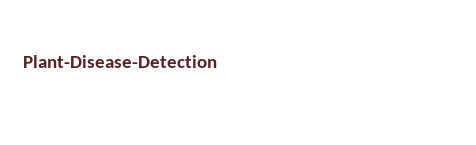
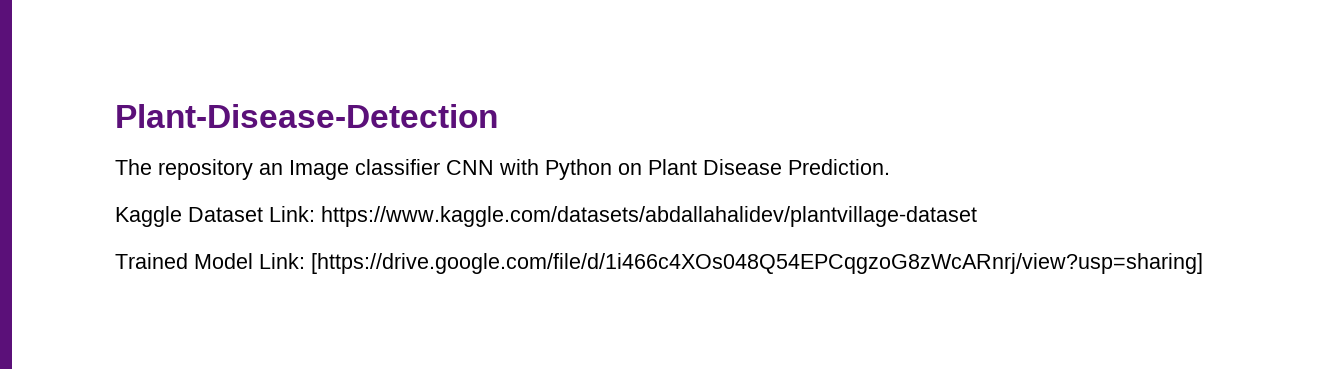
+ The repository an Image classifier CNN with Python on Plant Disease Prediction.
+ Kaggle Dataset Link: https://www.kaggle.com/datasets/abdallahalidev/plantvillage-dataset
+ Trained Model Link: [https://drive.google.com/file/d/1i466c4XOs048Q54EPCqgzoG8zWcARnrj/view?usp=sharing]

